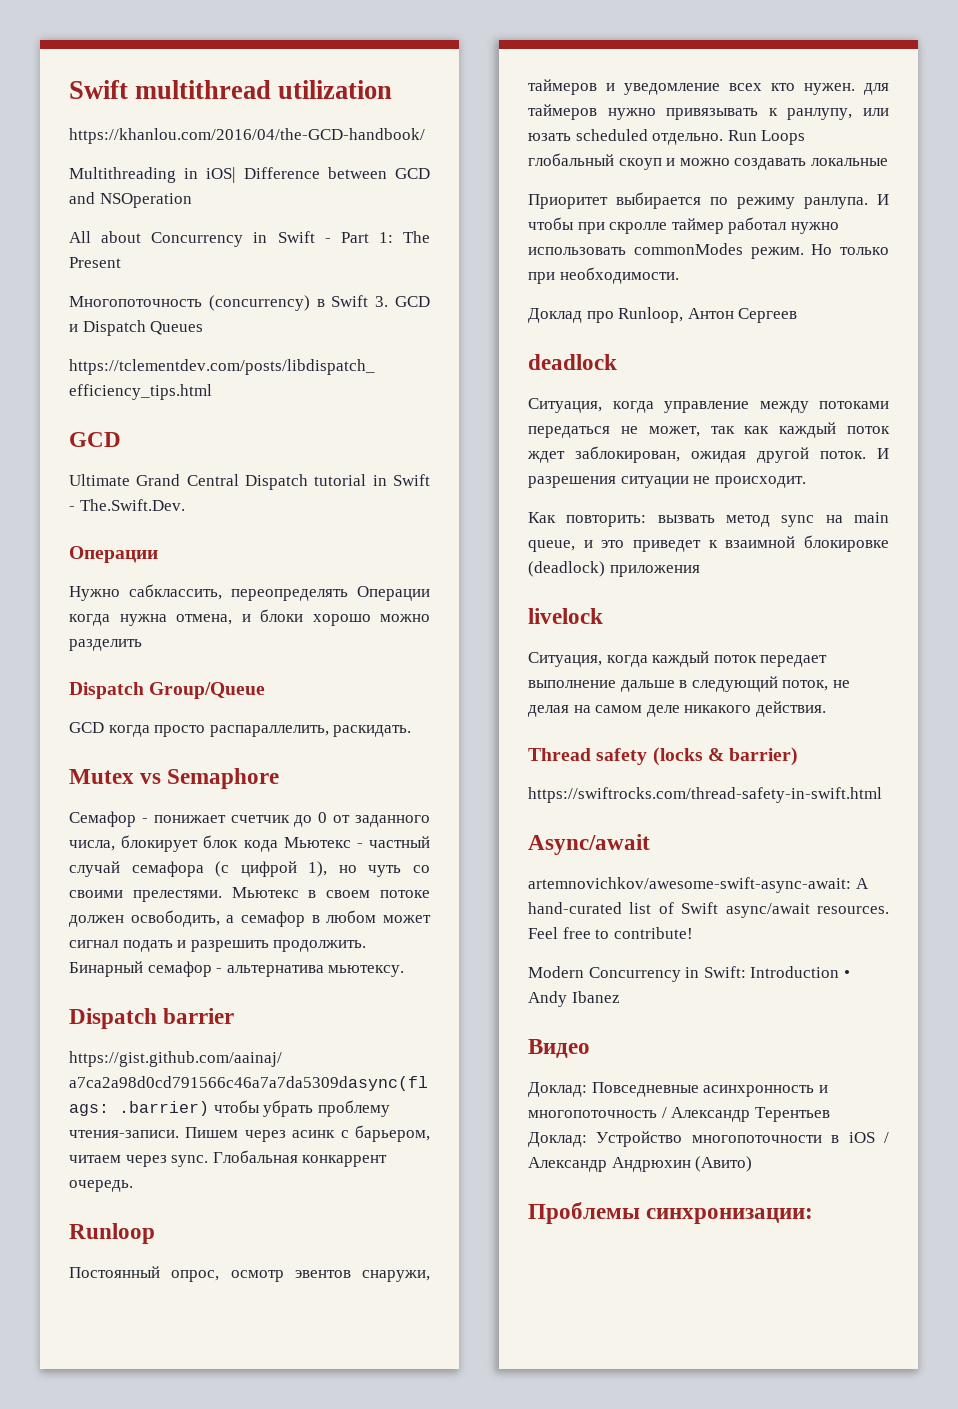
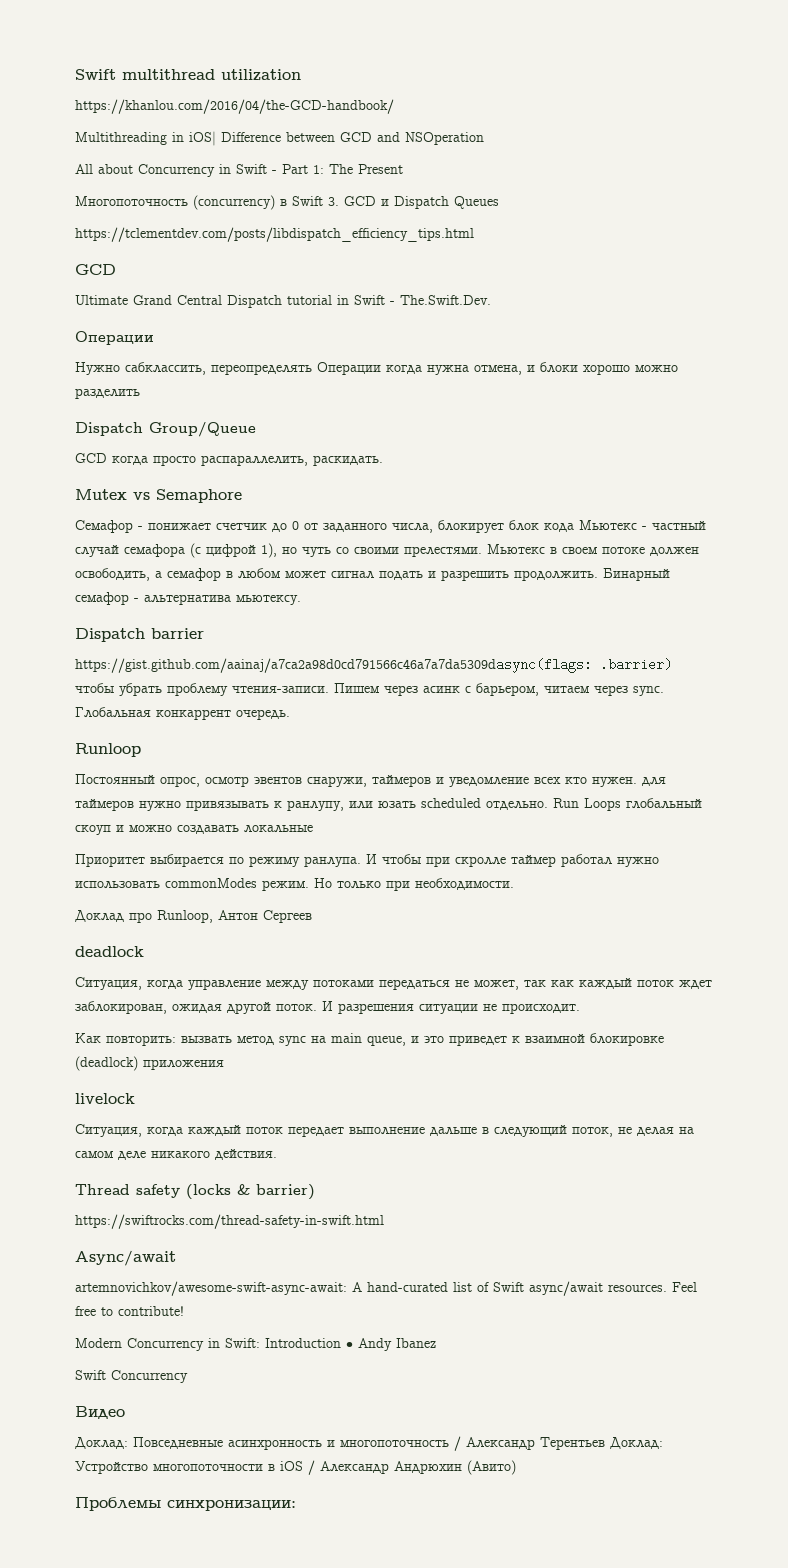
+ Swift Concurrency

